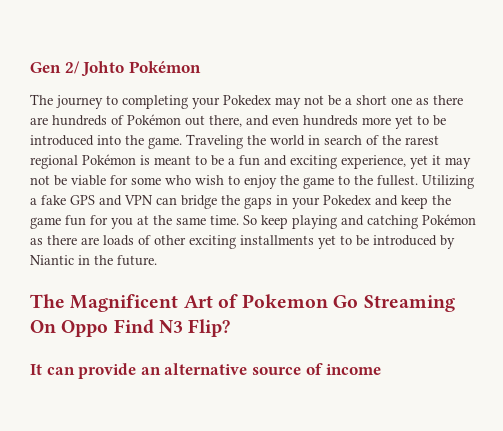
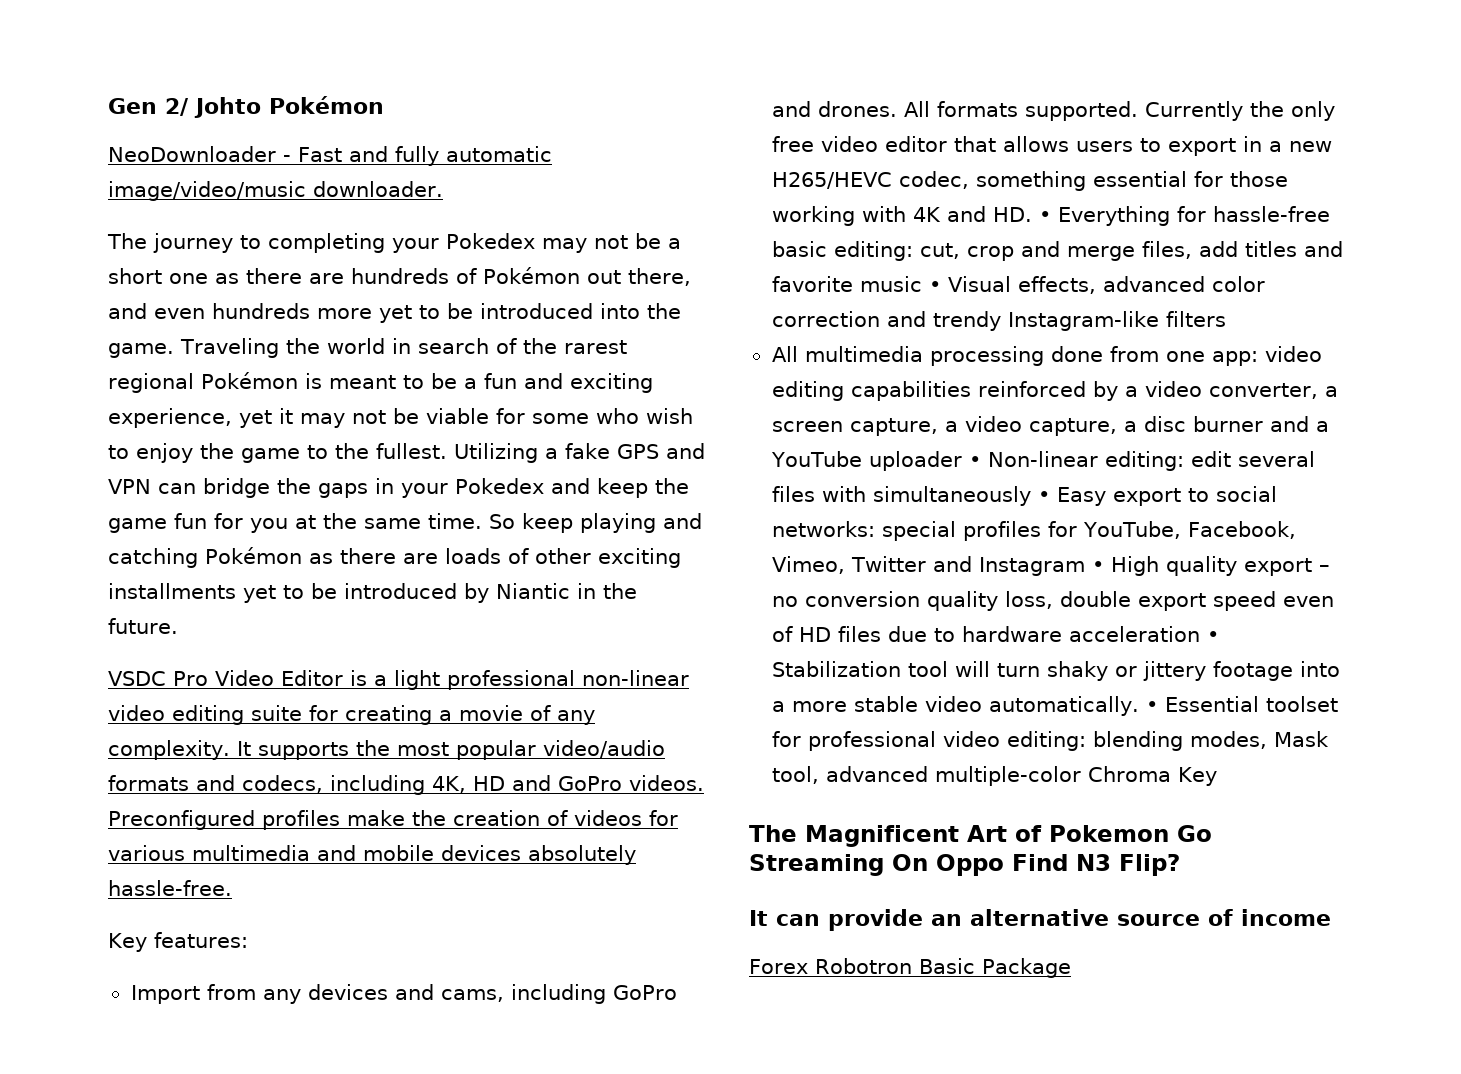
+ NeoDownloader - Fast and fully automatic image/video/music downloader.
+ VSDC Pro Video Editor is a light professional non-linear video editing suite for creating a movie of any complexity. It supports the most popular video/audio formats and codecs, including 4K, HD and GoPro videos. Preconfigured profiles make the creation of videos for various multimedia and mobile devices absolutely hassle-free.
+ Key features:
+ Import from any devices and cams, including GoPro and drones. All formats supported. Сurrently the only free video editor that allows users to export in a new H265/HEVC codec, something essential for those working with 4K and HD. • Everything for hassle-free basic editing: cut, crop and merge files, add titles and favorite music • Visual effects, advanced color correction and trendy Instagram-like filters
+ All multimedia processing done from one app: video editing capabilities reinforced by a video converter, a screen capture, a video capture, a disc burner and a YouTube uploader • Non-linear editing: edit several files with simultaneously • Easy export to social networks: special profiles for YouTube, Facebook, Vimeo, Twitter and Instagram • High quality export – no conversion quality loss, double export speed even of HD files due to hardware acceleration • Stabilization tool will turn shaky or jittery footage into a more stable video automatically. • Essential toolset for professional video editing: blending modes, Mask tool, advanced multiple-color Chroma Key
+ Forex Robotron Basic Package

